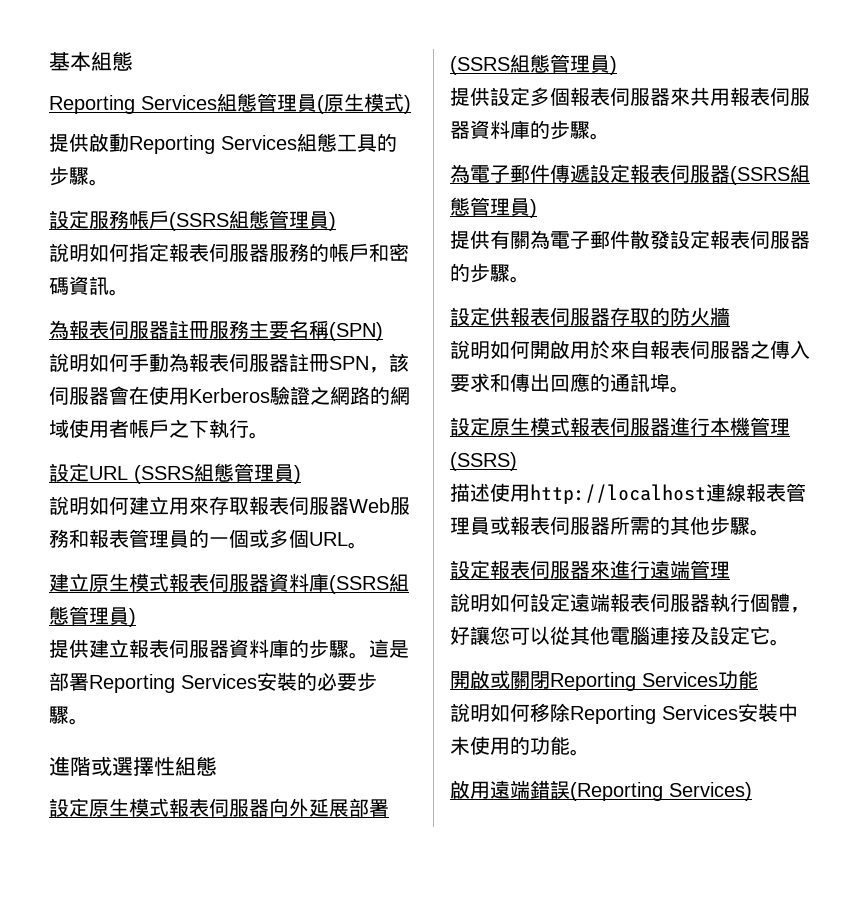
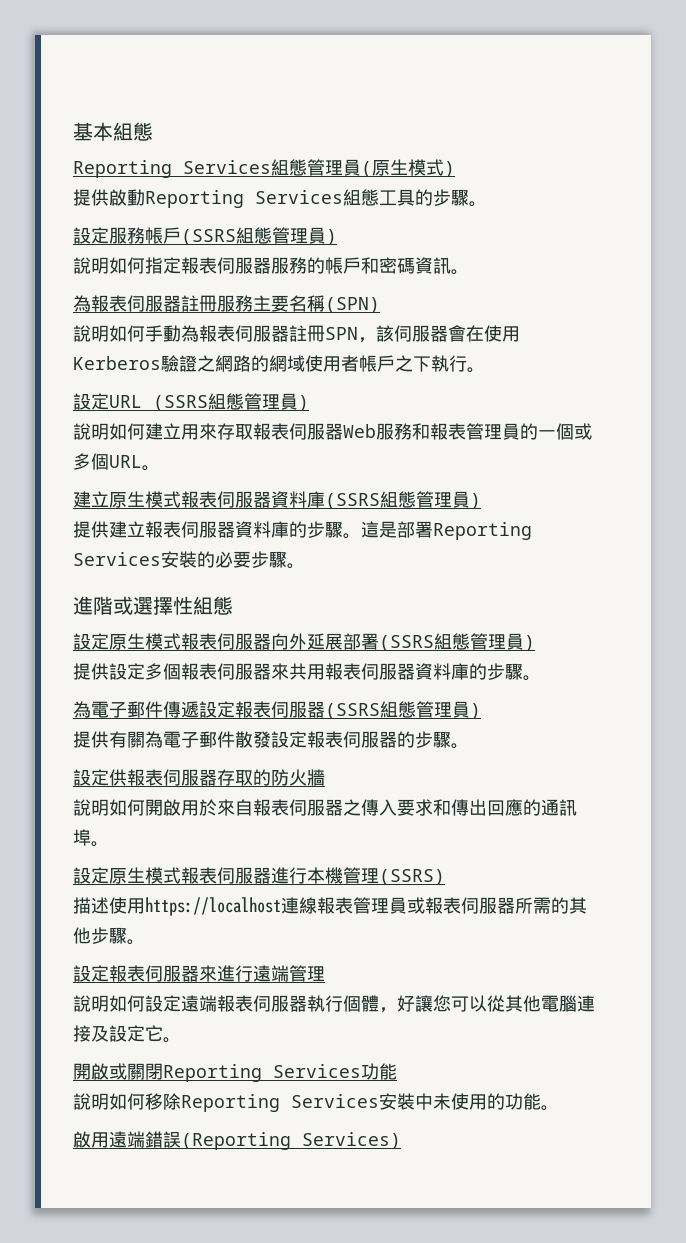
- 描述使用http://localhost連線報表管理員或報表伺服器所需的其他步驟。
+ 描述使用https://localhost連線報表管理員或報表伺服器所需的其他步驟。

